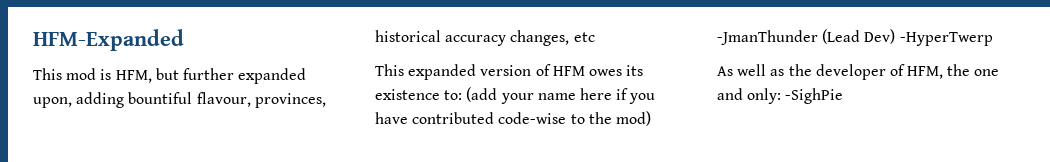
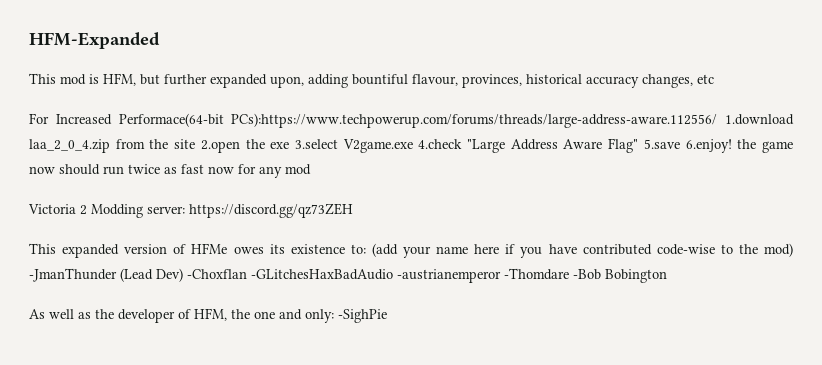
+ For Increased Performace(64-bit PCs):https://www.techpowerup.com/forums/threads/large-address-aware.112556/ 1.download laa_2_0_4.zip from the site 2.open the exe 3.select V2game.exe 4.check "Large Address Aware Flag" 5.save 6.enjoy! the game now should run twice as fast now for any mod
+ Victoria 2 Modding server: https://discord.gg/qz73ZEH
- This expanded version of HFM owes its existence to: (add your name here if you have contributed code-wise to the mod) -JmanThunder (Lead Dev) -HyperTwerp
+ This expanded version of HFMe owes its existence to: (add your name here if you have contributed code-wise to the mod) -JmanThunder (Lead Dev) -Choxflan -GLitchesHaxBadAudio -austrianemperor -Thomdare -Bob Bobington

